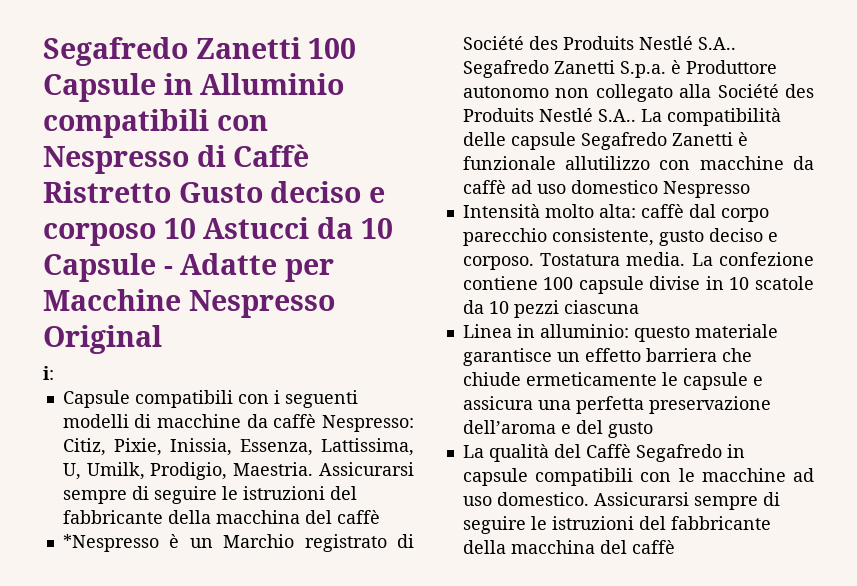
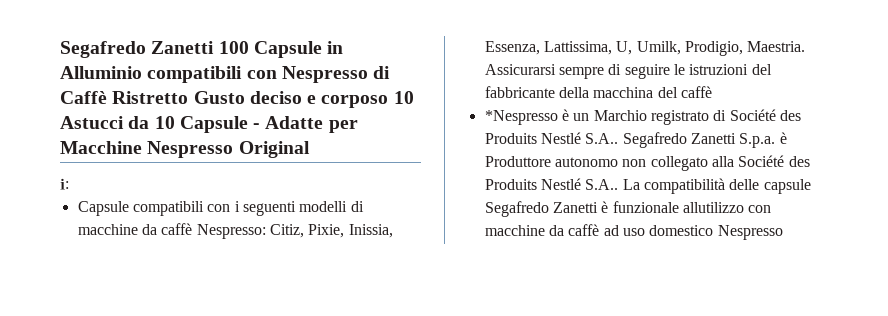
- Intensità molto alta: caffè dal corpo parecchio consistente, gusto deciso e corposo. Tostatura media. La confezione contiene 100 capsule divise in 10 scatole da 10 pezzi ciascuna
- Linea in alluminio: questo materiale garantisce un effetto barriera che chiude ermeticamente le capsule e assicura una perfetta preservazione dell’aroma e del gusto
- La qualità del Caffè Segafredo in capsule compatibili con le macchine ad uso domestico. Assicurarsi sempre di seguire le istruzioni del fabbricante della macchina del caffè

